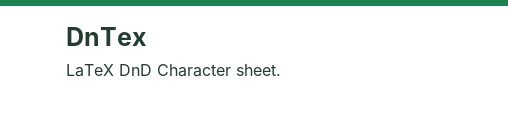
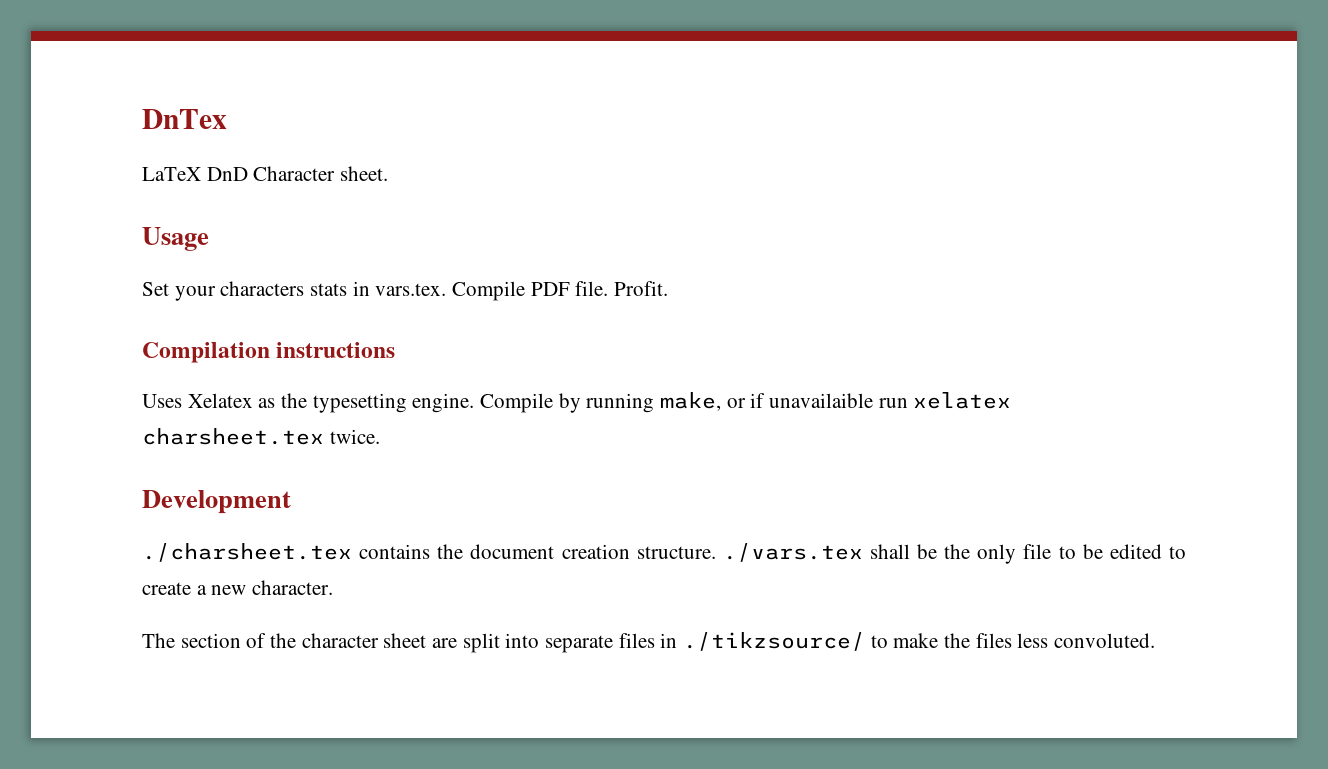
+ Usage
+ Set your characters stats in vars.tex. Compile PDF file. Profit.
+ Compilation instructions
+ Uses Xelatex as the typesetting engine. Compile by running make, or if unavailaible run xelatex charsheet.tex twice.
+ Development
+ ./charsheet.tex contains the document creation structure. ./vars.tex shall be the only file to be edited to create a new character.
+ The section of the character sheet are split into separate files in ./tikzsource/ to make the files less convoluted.

